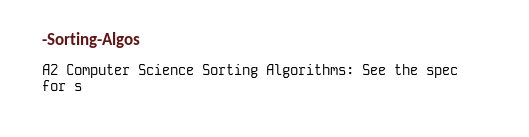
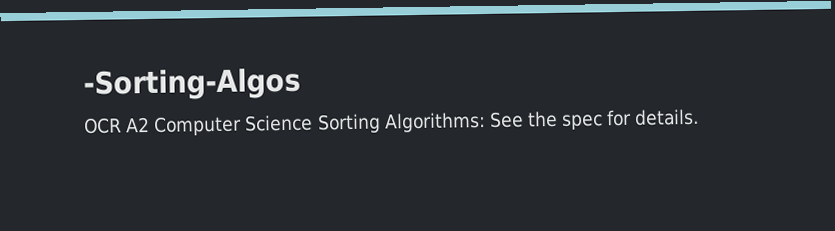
- A2 Computer Science Sorting Algorithms: See the spec for s
+ OCR A2 Computer Science Sorting Algorithms: See the spec for details.

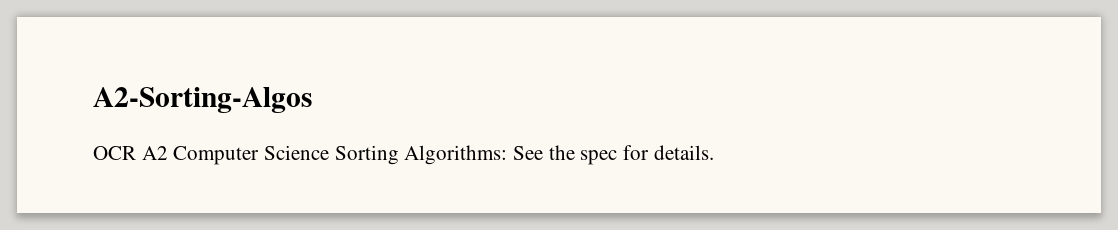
- -Sorting-Algos
+ A2-Sorting-Algos

